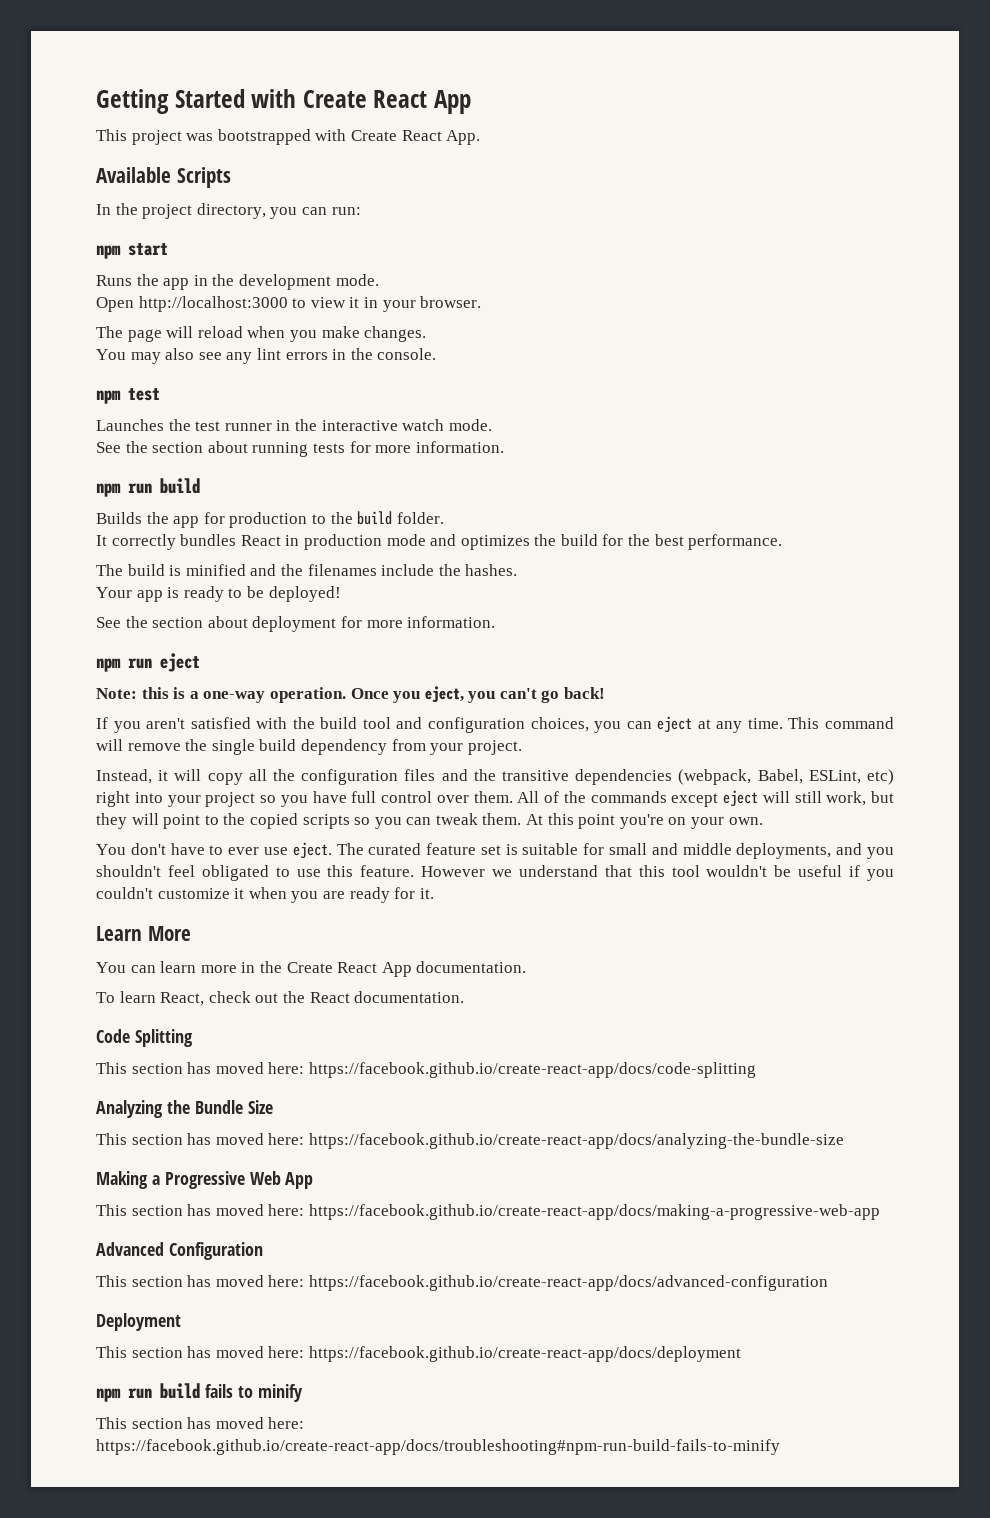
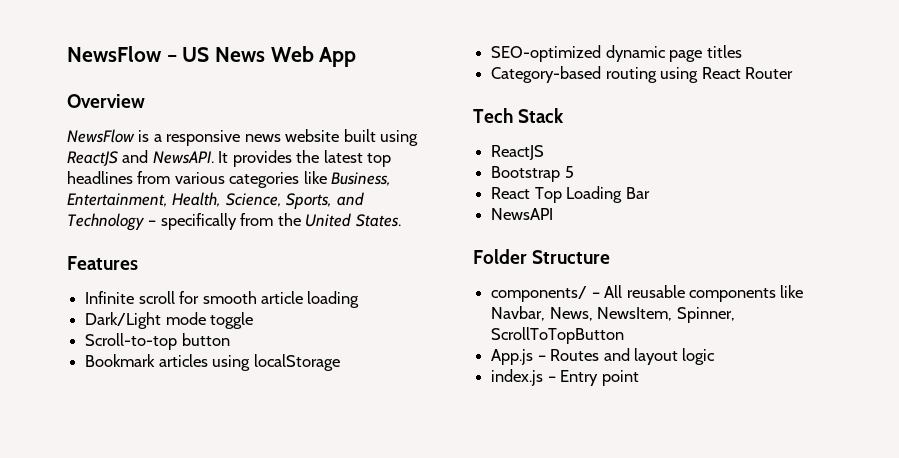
- Getting Started with Create React App
- This project was bootstrapped with Create React App.
- Available Scripts
- In the project directory, you can run:
- npm start
- Runs the app in the development mode.
- Open http://localhost:3000 to view it in your browser.
- The page will reload when you make changes.
- You may also see any lint errors in the console.
- npm test
- Launches the test runner in the interactive watch mode.
- See the section about running tests for more information.
- npm run build
- Builds the app for production to the build folder.
- It correctly bundles React in production mode and optimizes the build for the best performance.
- The build is minified and the filenames include the hashes.
- Your app is ready to be deployed!
- See the section about deployment for more information.
- npm run eject
- Note: this is a one-way operation. Once you eject, you can't go back!
- If you aren't satisfied with the build tool and configuration choices, you can eject at any time. This command will remove the single build dependency from your project.
- Instead, it will copy all the configuration files and the transitive dependencies (webpack, Babel, ESLint, etc) right into your project so you have full control over them. All of the commands except eject will still work, but they will point to the copied scripts so you can tweak them. At this point you're on your own.
- You don't have to ever use eject. The curated feature set is suitable for small and middle deployments, and you shouldn't feel obligated to use this feature. However we understand that this tool wouldn't be useful if you couldn't customize it when you are ready for it.
- Learn More
- You can learn more in the Create React App documentation.
- To learn React, check out the React documentation.
- Code Splitting
- This section has moved here: https://facebook.github.io/create-react-app/docs/code-splitting
- Analyzing the Bundle Size
- This section has moved here: https://facebook.github.io/create-react-app/docs/analyzing-the-bundle-size
- Making a Progressive Web App
- This section has moved here: https://facebook.github.io/create-react-app/docs/making-a-progressive-web-app
- Advanced Configuration
- This section has moved here: https://facebook.github.io/create-react-app/docs/advanced-configuration
- Deployment
- This section has moved here: https://facebook.github.io/create-react-app/docs/deployment
- npm run build fails to minify
- This section has moved here: https://facebook.github.io/create-react-app/docs/troubleshooting#npm-run-build-fails-to-minify
+ NewsFlow – US News Web App
+ Overview
+ NewsFlow is a responsive news website built using ReactJS and NewsAPI. It provides the latest top headlines from various categories like Business, Entertainment, Health, Science, Sports, and Technology – specifically from the United States.
+ Features
+ Infinite scroll for smooth article loading
+ Dark/Light mode toggle
+ Scroll-to-top button
+ Bookmark articles using localStorage
+ SEO-optimized dynamic page titles
+ Category-based routing using React Router
+ Tech Stack
+ ReactJS
+ Bootstrap 5
+ React Top Loading Bar
+ NewsAPI
+ Folder Structure
+ components/ – All reusable components like Navbar, News, NewsItem, Spinner, ScrollToTopButton
+ App.js – Routes and layout logic
+ index.js – Entry point

